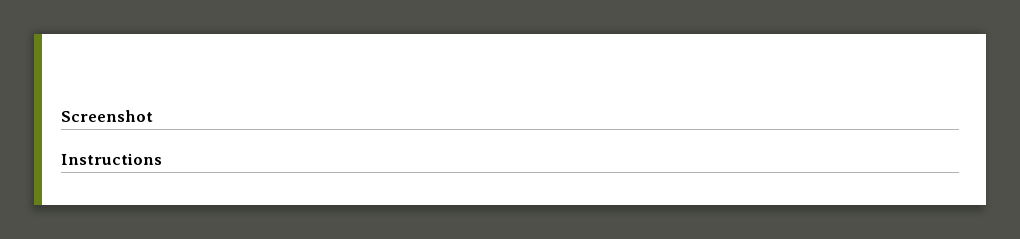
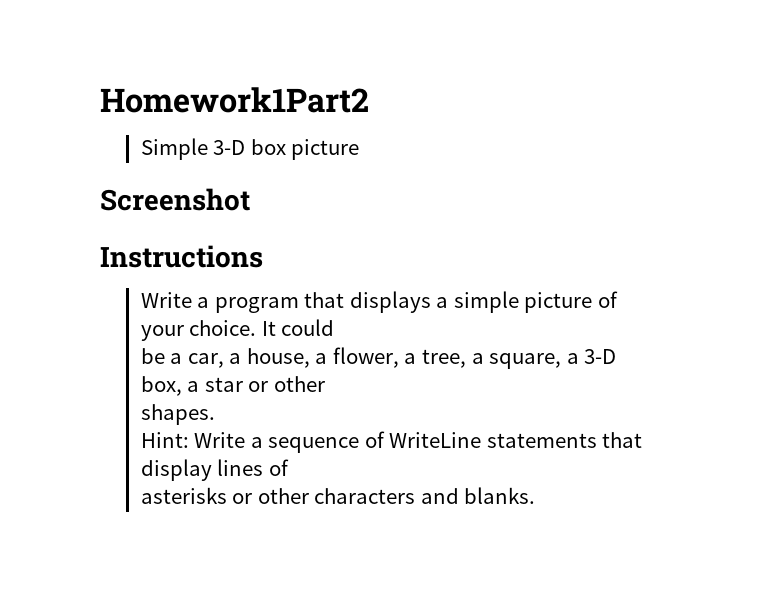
+ Homework1Part2
+ Simple 3-D box picture
  Screenshot
  Instructions
+ Write a program that displays a simple picture of your choice. It could
+ be a car, a house, a flower, a tree, a square, a 3-D box, a star or other
+ shapes.
+ Hint: Write a sequence of WriteLine statements that display lines of
+ asterisks or other characters and blanks.

